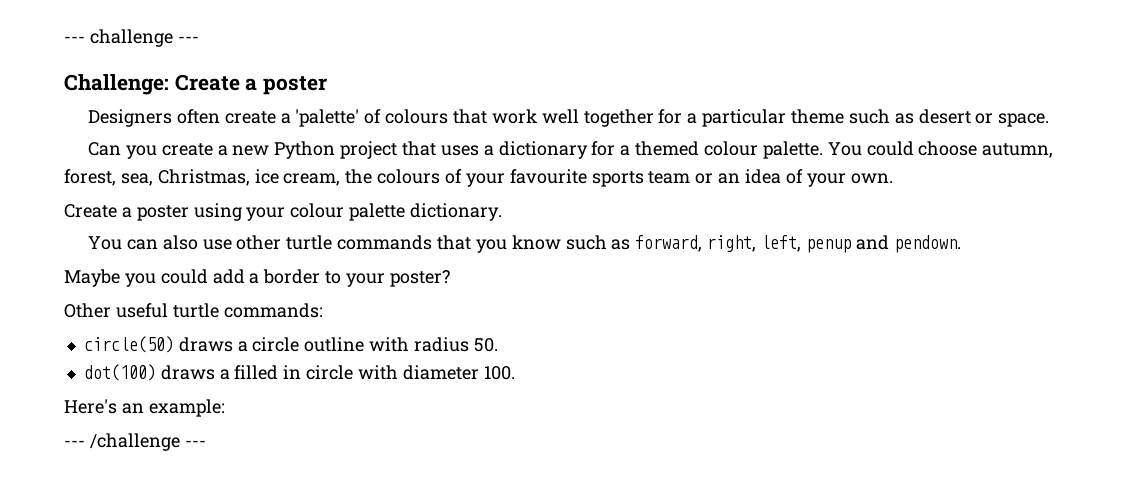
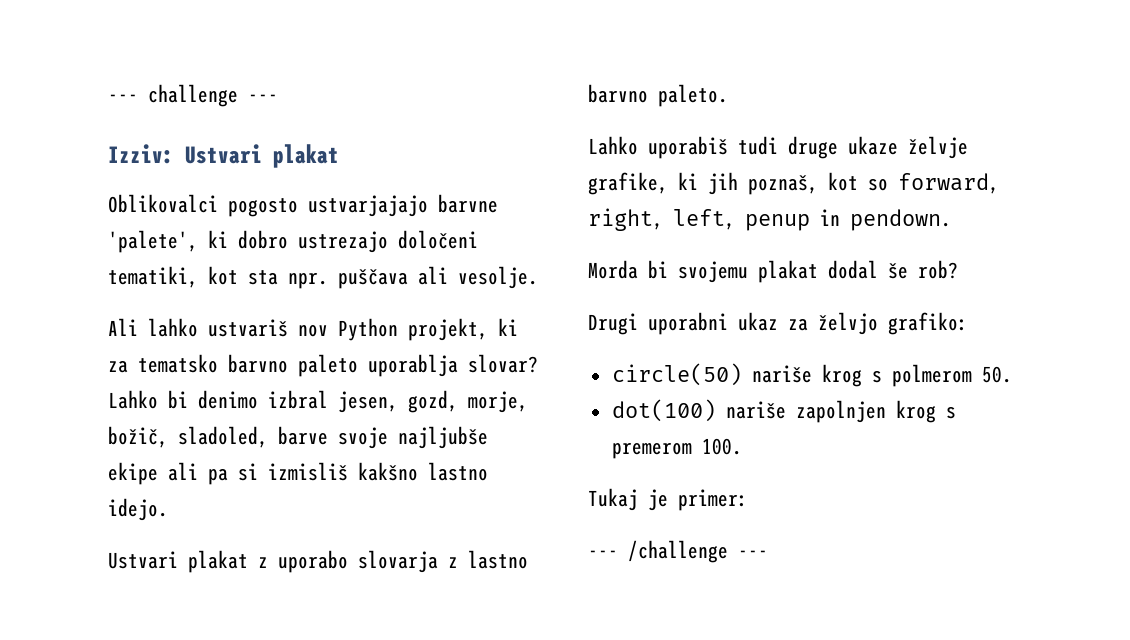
- Challenge: Create a poster
- Designers often create a 'palette' of colours that work well together for a particular theme such as desert or space.
- Can you create a new Python project that uses a dictionary for a themed colour palette. You could choose autumn, forest, sea, Christmas, ice cream, the colours of your favourite sports team or an idea of your own.
- Create a poster using your colour palette dictionary.
- You can also use other turtle commands that you know such as forward, right, left, penup and pendown.
+ Izziv: Ustvari plakat
+ Oblikovalci pogosto ustvarjajajo barvne 'palete', ki dobro ustrezajo določeni tematiki, kot sta npr. puščava ali vesolje.
+ Ali lahko ustvariš nov Python projekt, ki za tematsko barvno paleto uporablja slovar? Lahko bi denimo izbral jesen, gozd, morje, božič, sladoled, barve svoje najljubše ekipe ali pa si izmisliš kakšno lastno idejo.
+ Ustvari plakat z uporabo slovarja z lastno barvno paleto.
+ Lahko uporabiš tudi druge ukaze želvje grafike, ki jih poznaš, kot so forward, right, left, penup in pendown.
- Maybe you could add a border to your poster?
- Other useful turtle commands:
- circle(50) draws a circle outline with radius 50.
- dot(100) draws a filled in circle with diameter 100.
- Here's an example:
+ Morda bi svojemu plakat dodal še rob?
+ Drugi uporabni ukaz za želvjo grafiko:
+ circle(50) nariše krog s polmerom 50.
+ dot(100) nariše zapolnjen krog s premerom 100.
+ Tukaj je primer:

